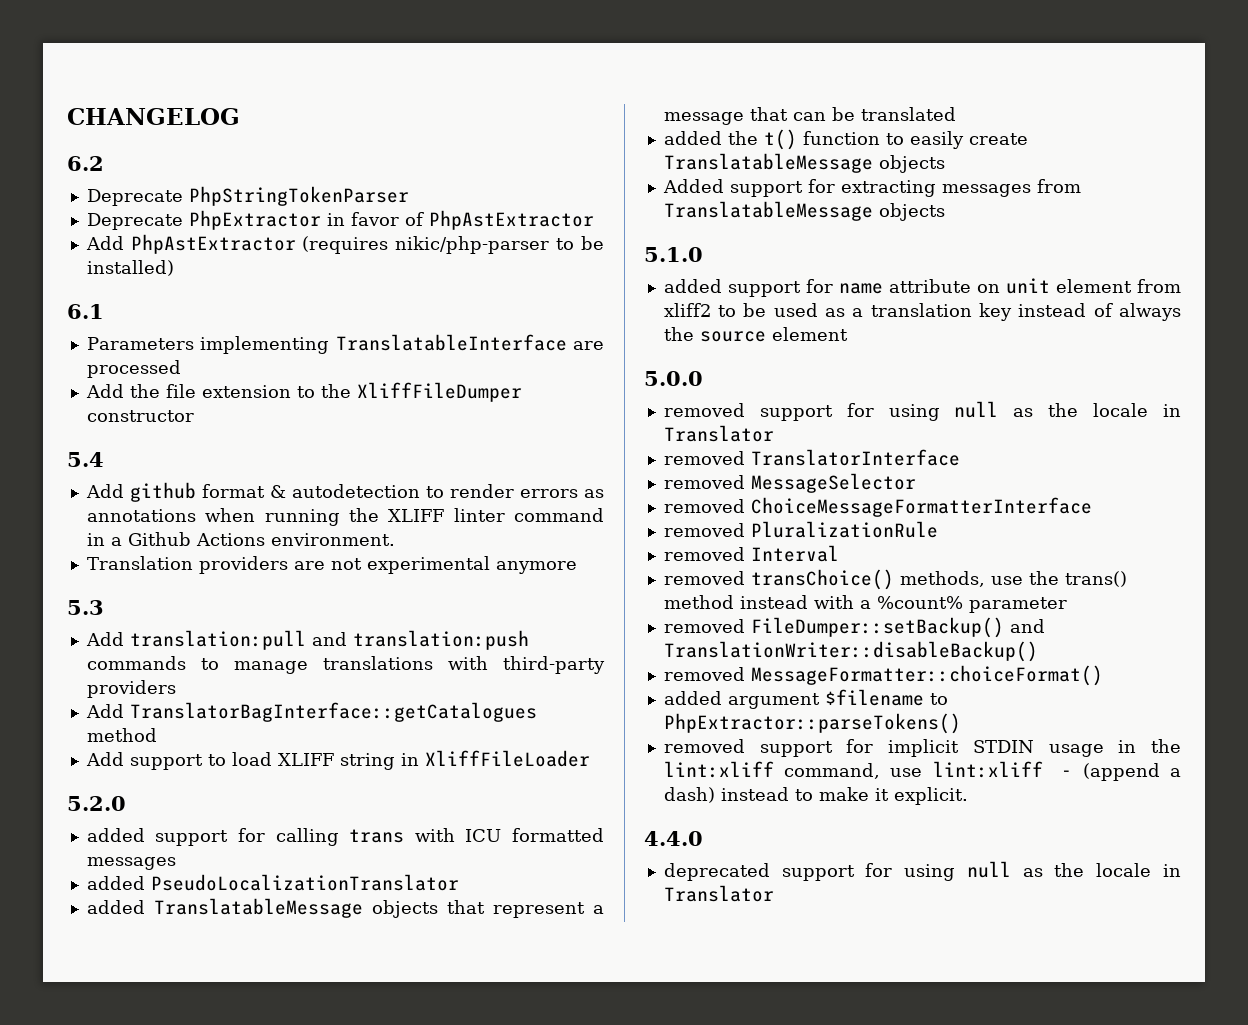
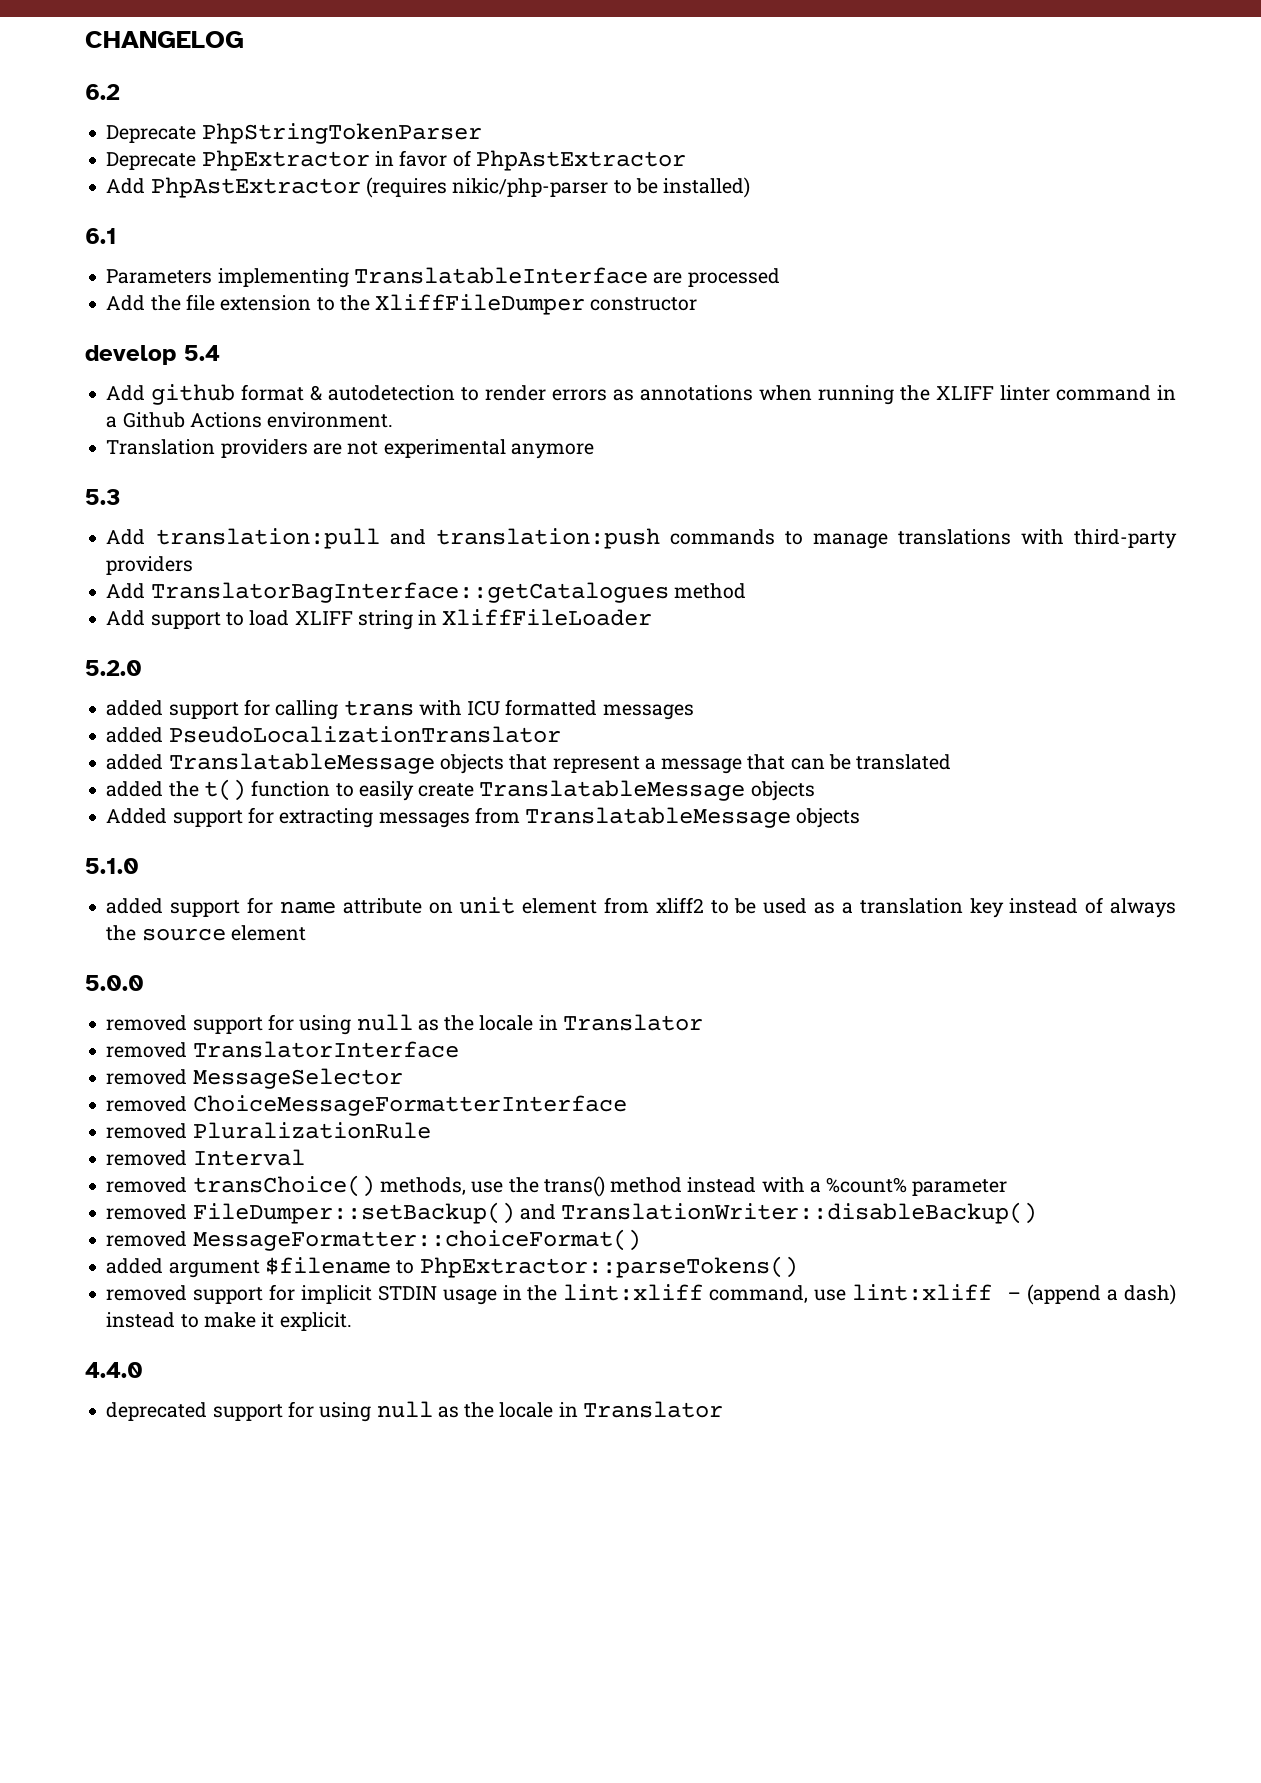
- 5.4
+ develop 5.4

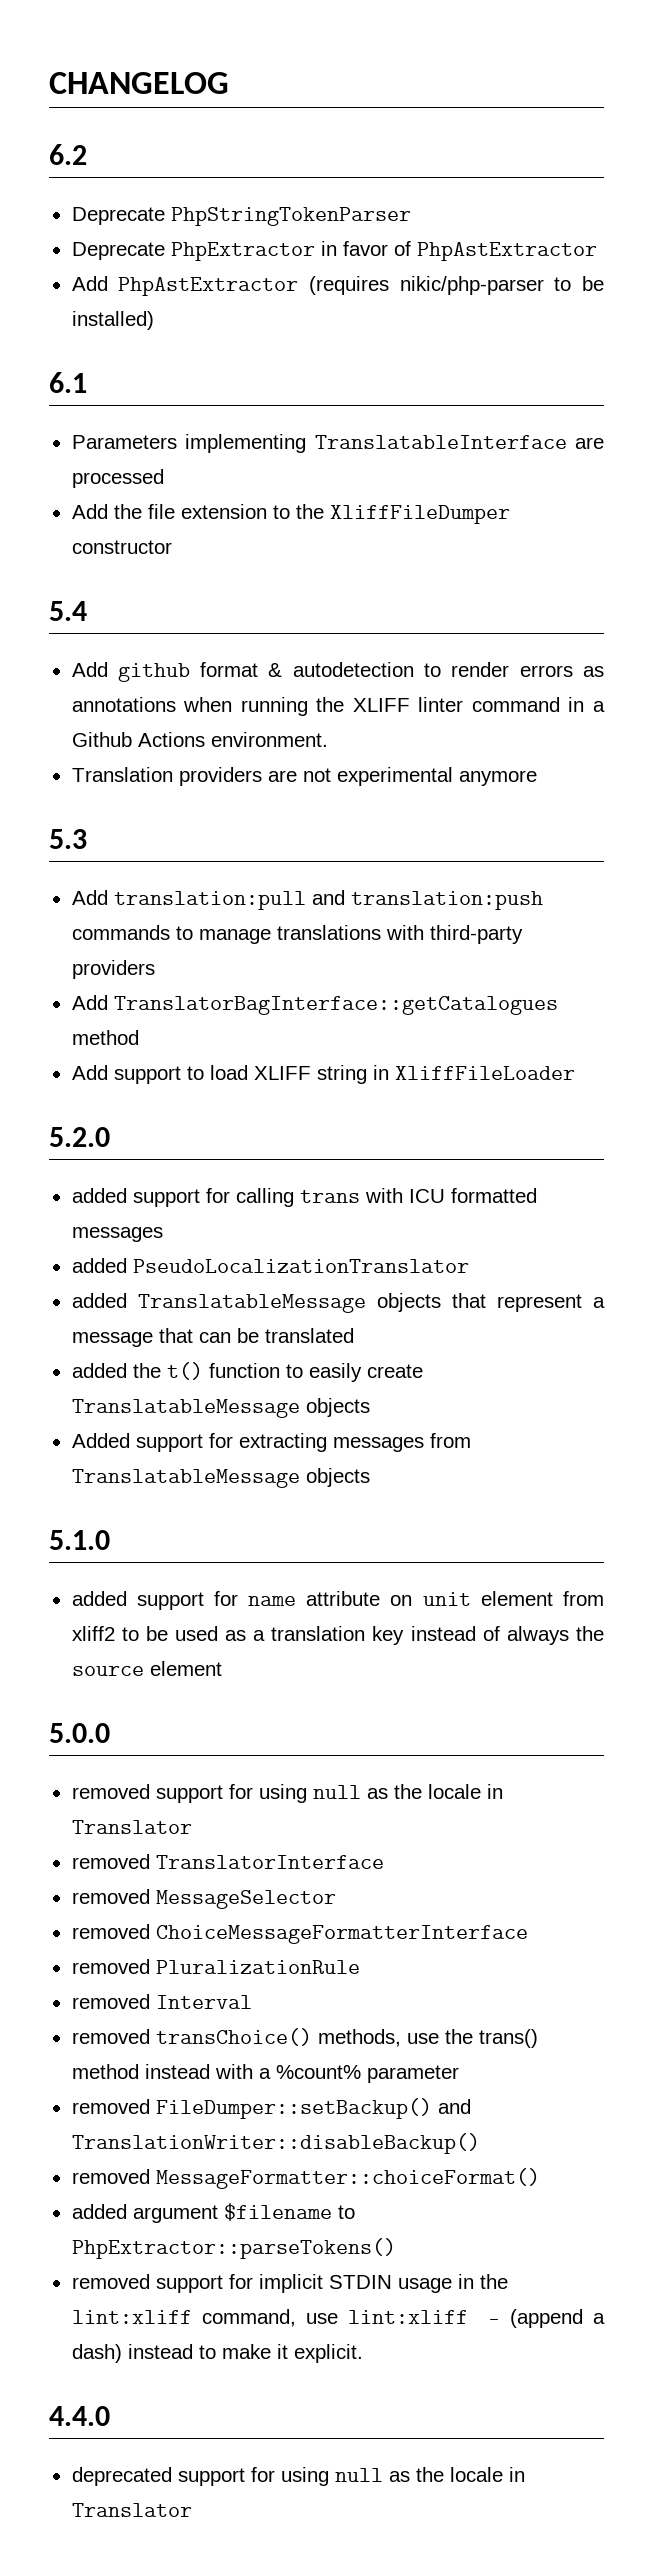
- develop 5.4
+ 5.4

